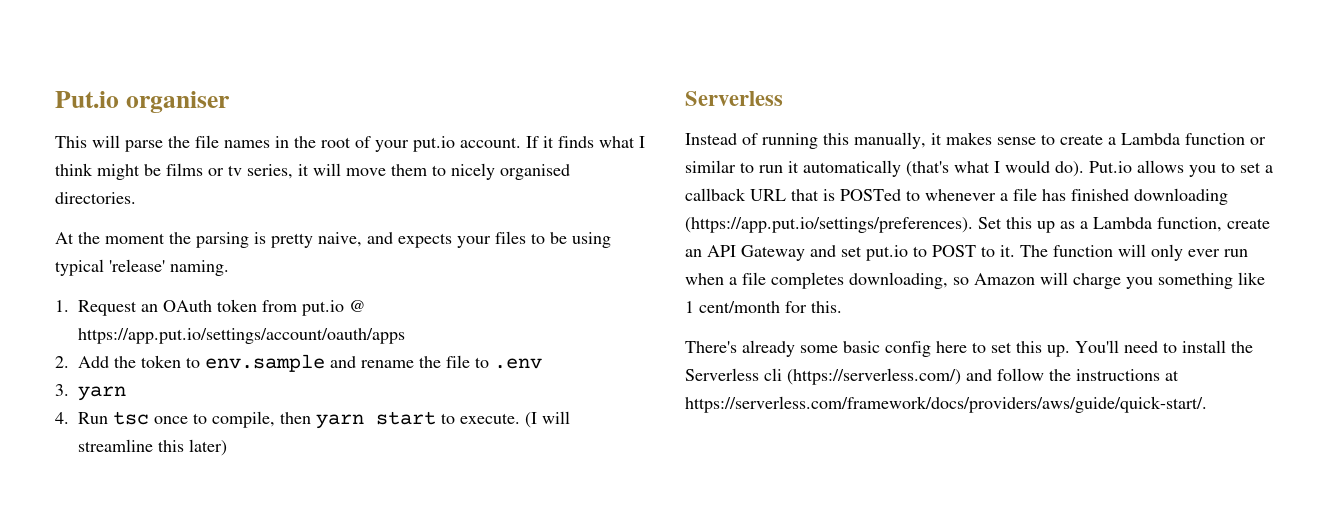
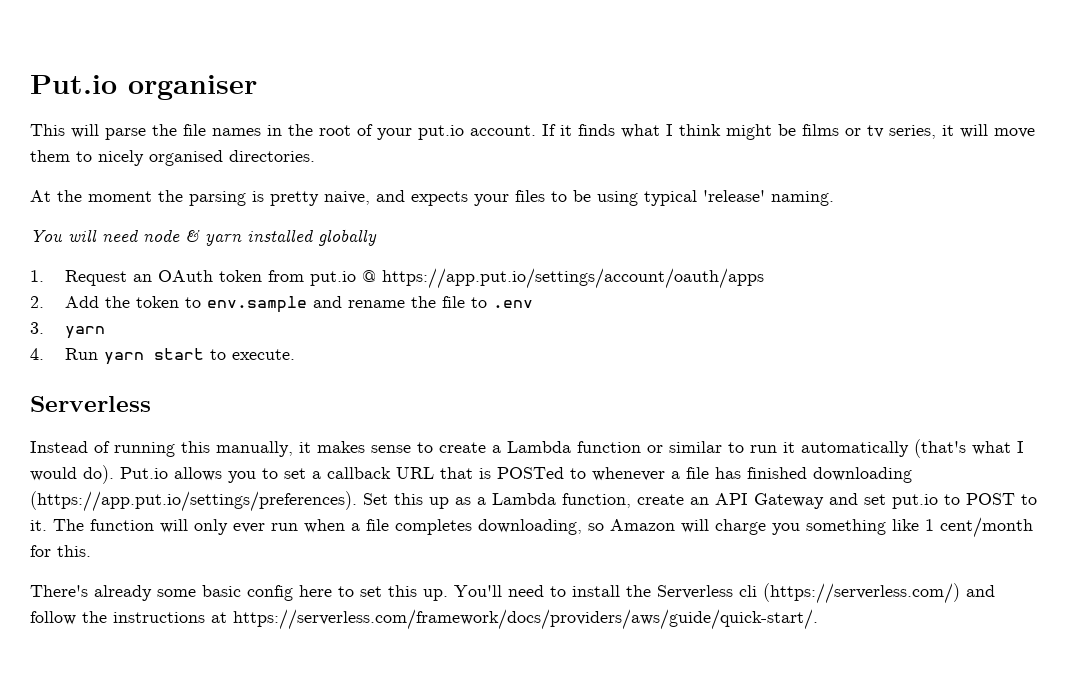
+ You will need node & yarn installed globally
- 4. Run tsc once to compile, then yarn start to execute. (I will streamline this later)
+ 4. Run yarn start to execute.

